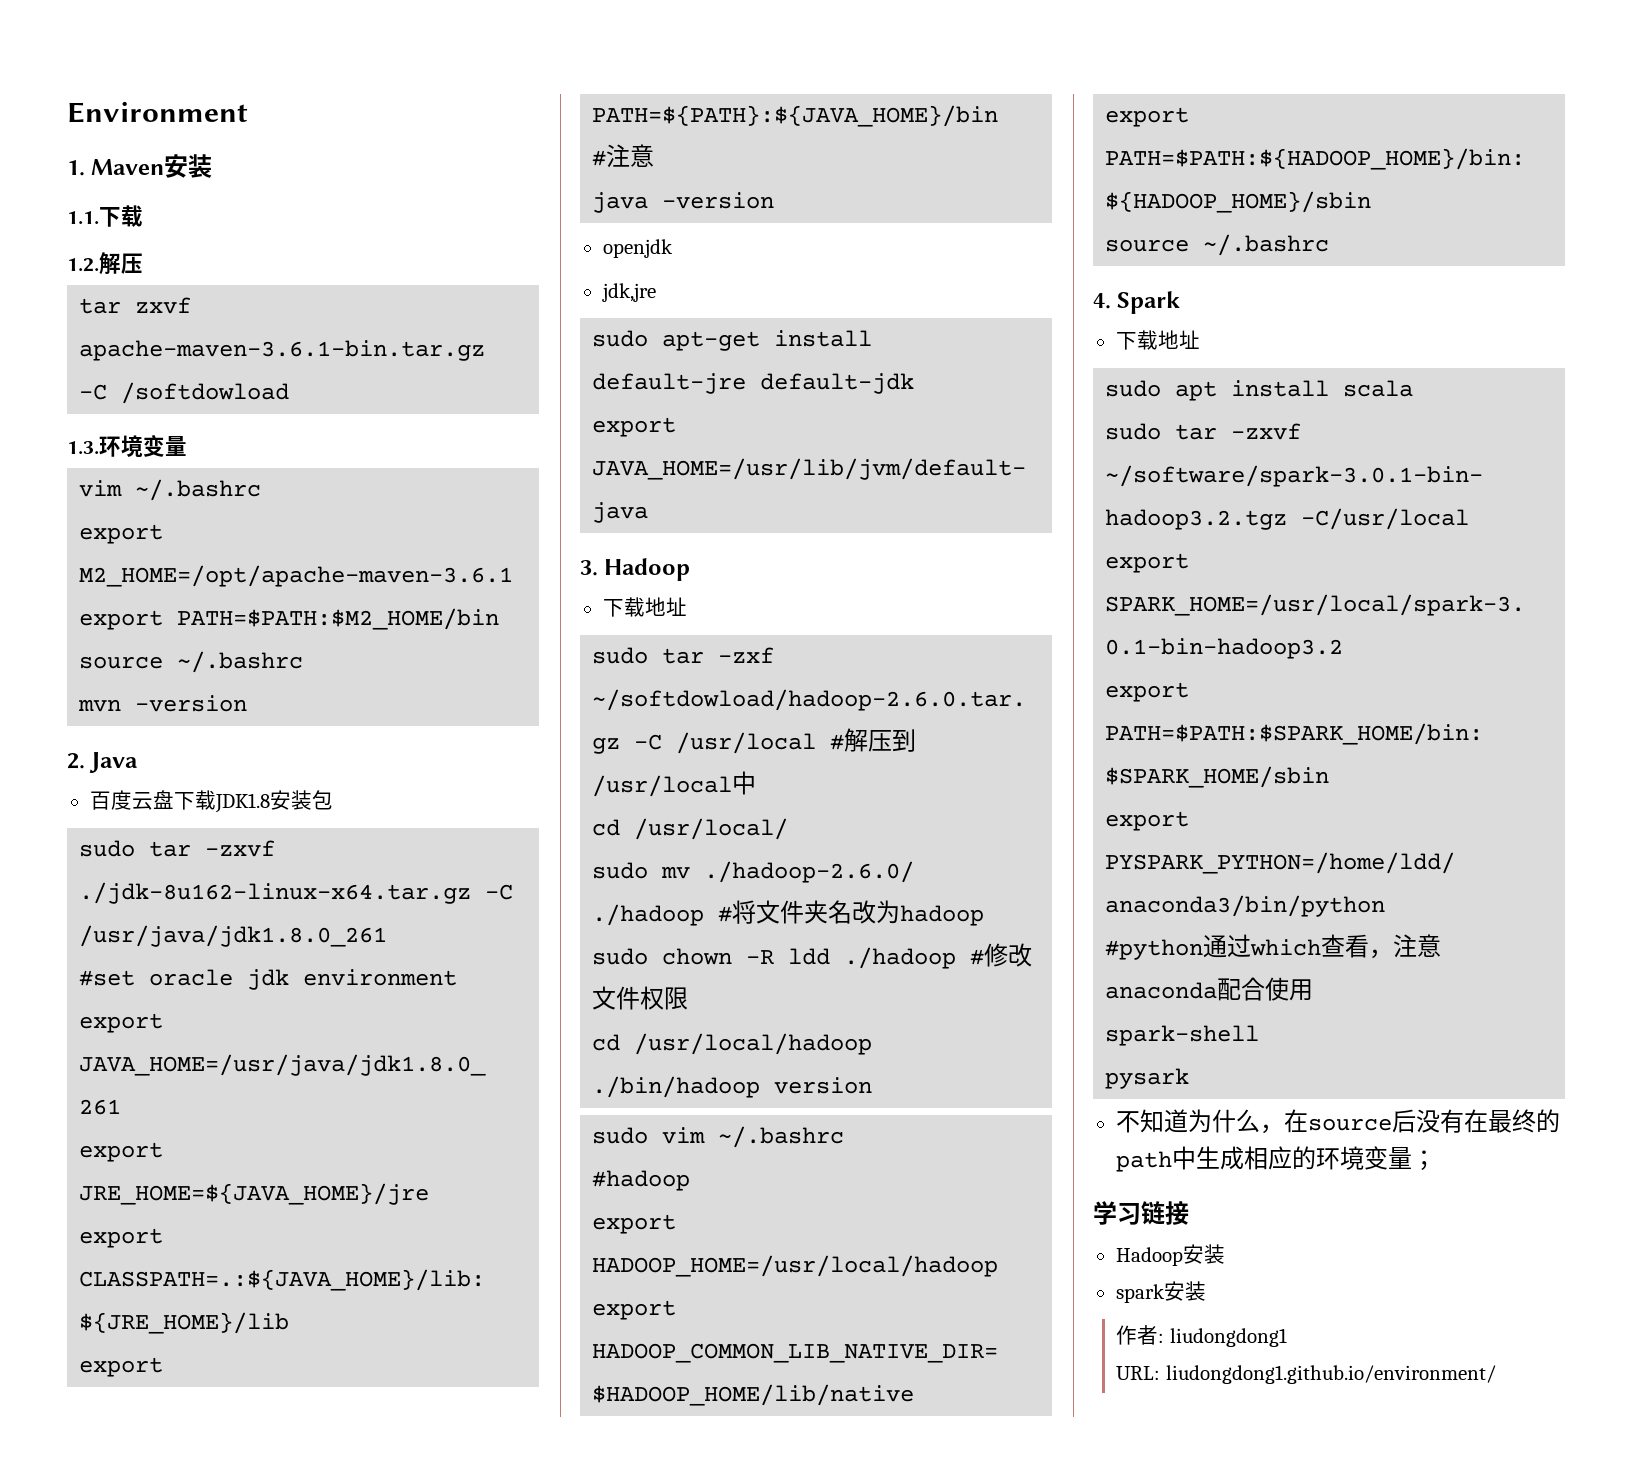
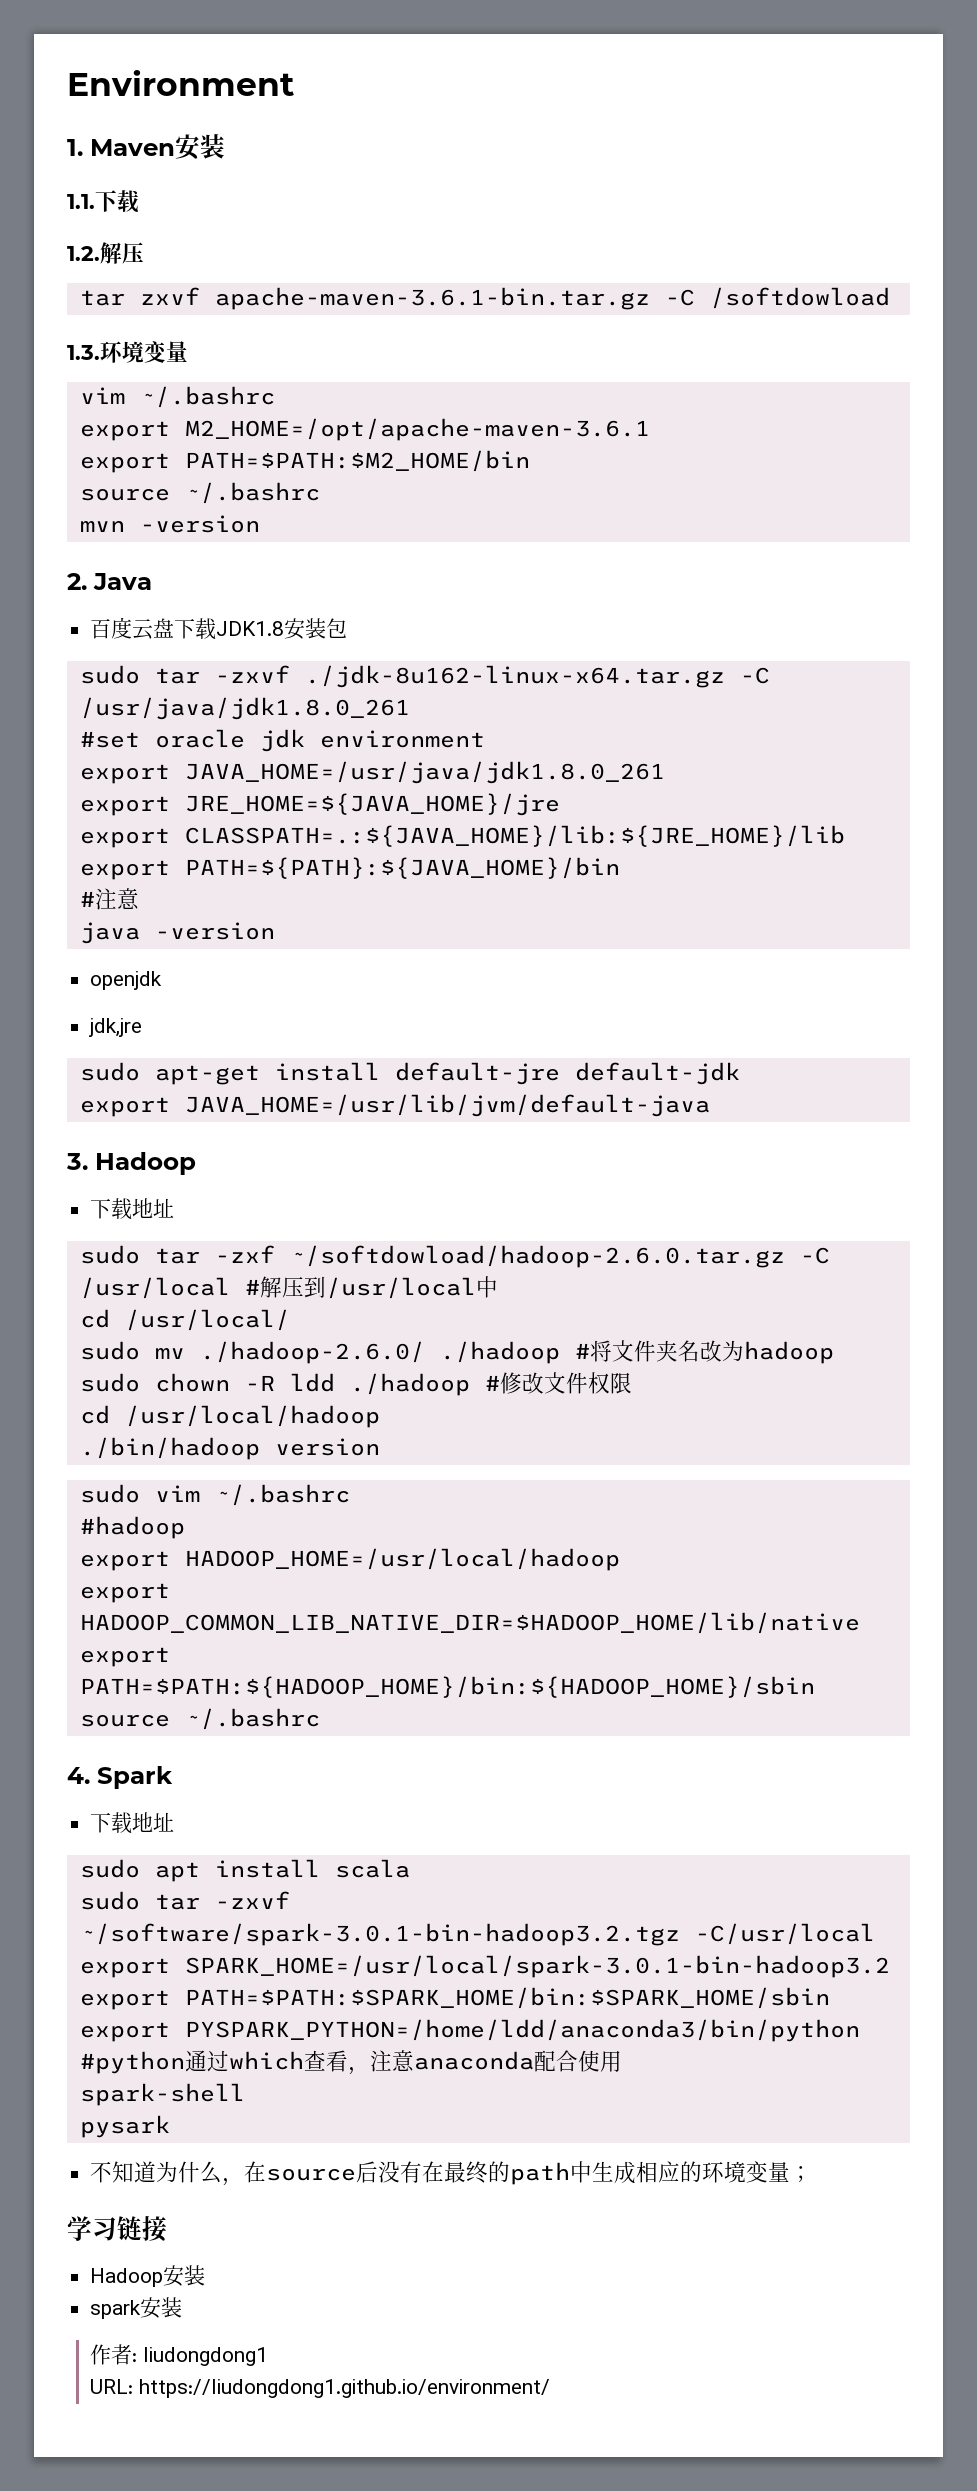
- URL: liudongdong1.github.io/environment/
+ URL: https://liudongdong1.github.io/environment/

